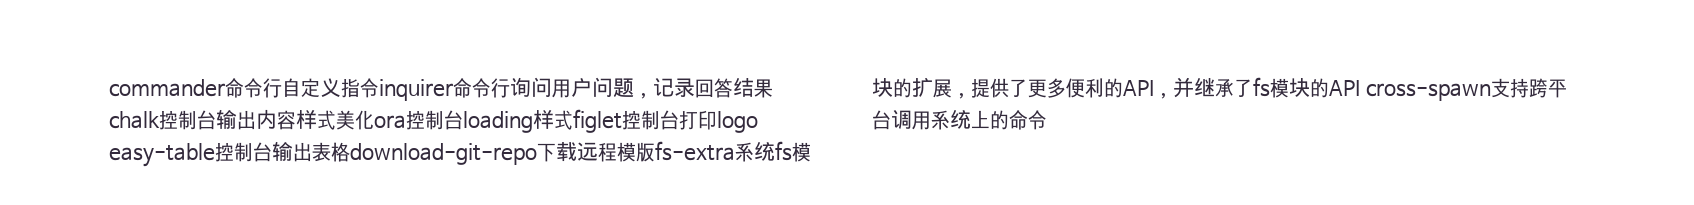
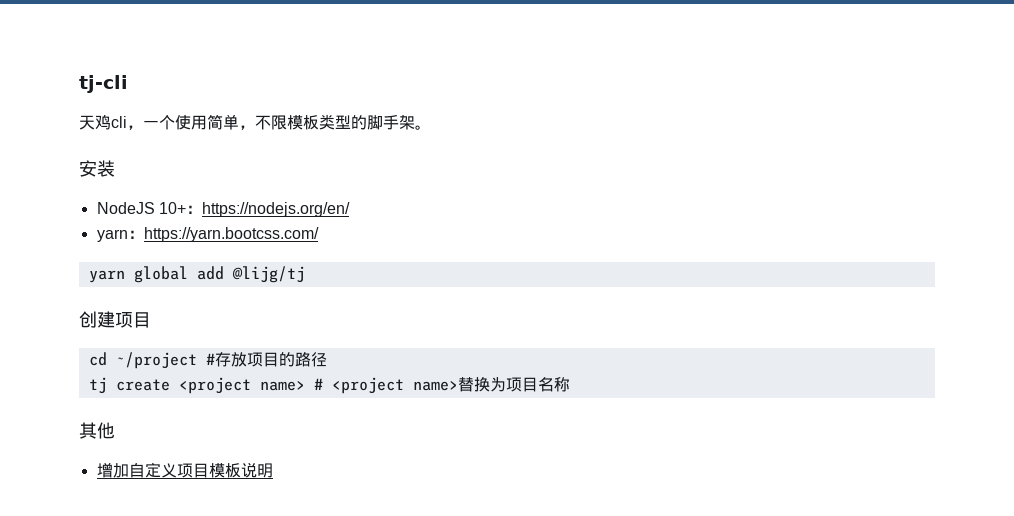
- commander命令行自定义指令inquirer命令行询问用户问题，记录回答结果chalk控制台输出内容样式美化ora控制台loading样式figlet控制台打印logo easy-table控制台输出表格download-git-repo下载远程模版fs-extra系统fs模块的扩展，提供了更多便利的API，并继承了fs模块的API cross-spawn支持跨平台调用系统上的命令
+ tj-cli
+ 天鸡cli，一个使用简单，不限模板类型的脚手架。
+ 安装
+ NodeJS 10+：https://nodejs.org/en/
+ yarn：https://yarn.bootcss.com/
+ yarn global add @lijg/tj
+ 创建项目
+ cd ~/project #存放项目的路径
+ tj create <project name> # <project name>替换为项目名称
+ 其他
+ 增加自定义项目模板说明

